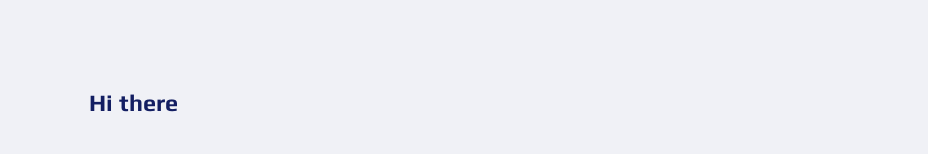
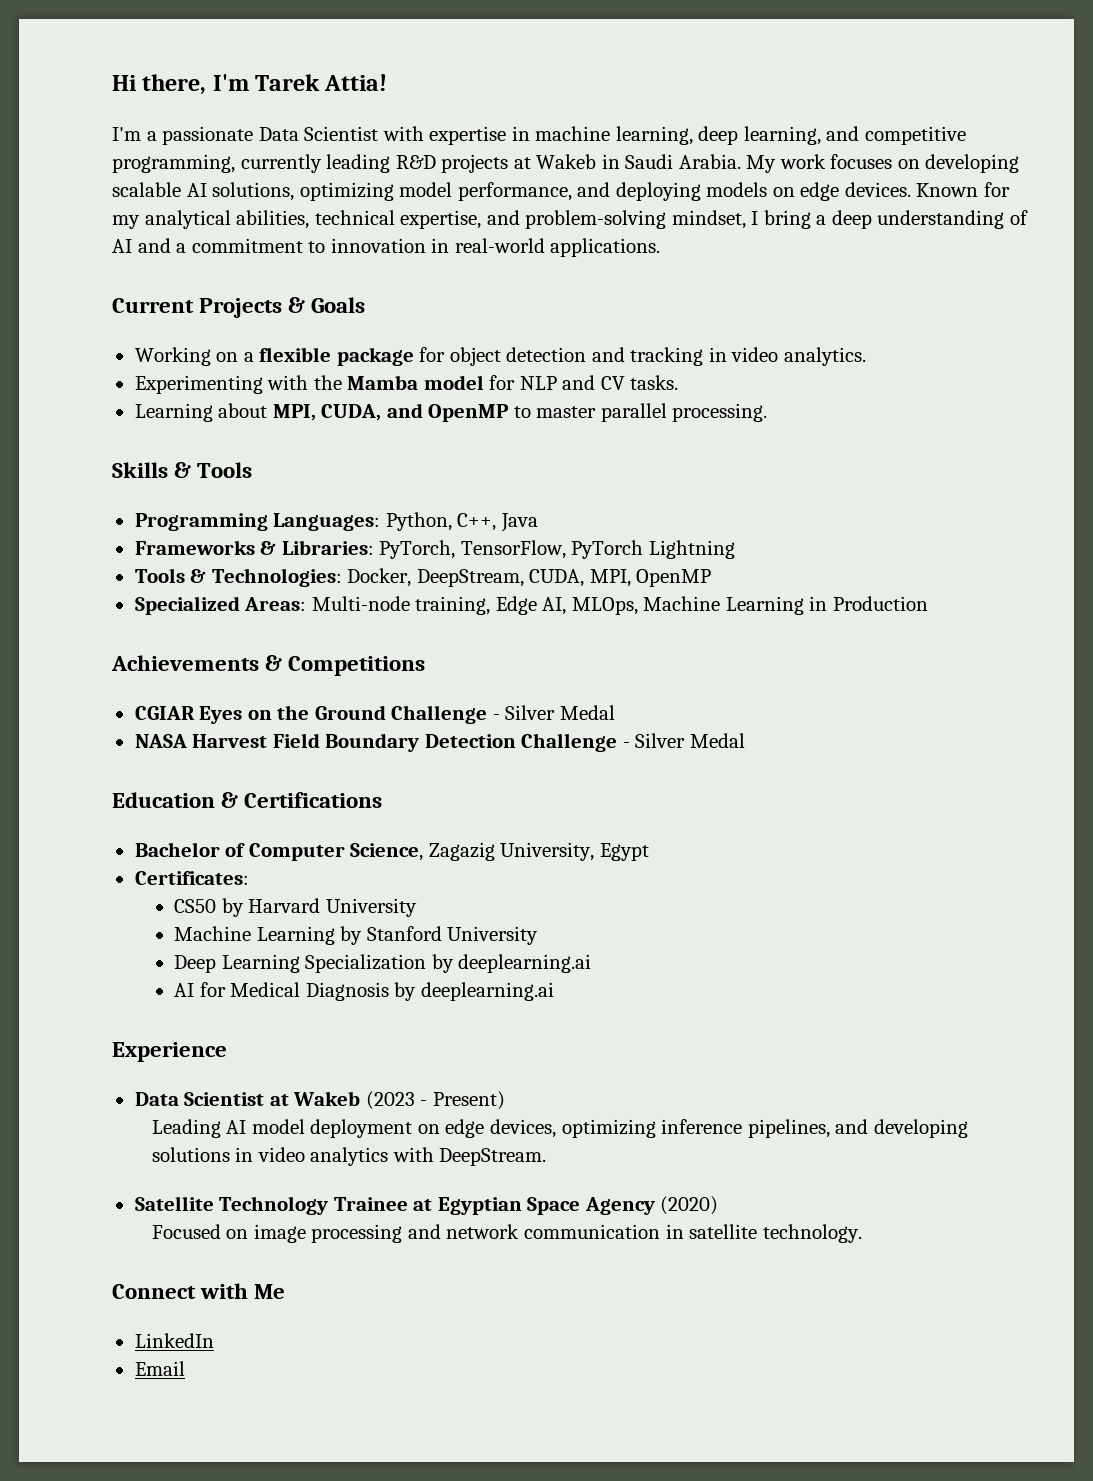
- Hi there
+ Hi there, I'm Tarek Attia!
+ I'm a passionate Data Scientist with expertise in machine learning, deep learning, and competitive programming, currently leading R&D projects at Wakeb in Saudi Arabia. My work focuses on developing scalable AI solutions, optimizing model performance, and deploying models on edge devices. Known for my analytical abilities, technical expertise, and problem-solving mindset, I bring a deep understanding of AI and a commitment to innovation in real-world applications.
+ Current Projects & Goals
+ Working on a flexible package for object detection and tracking in video analytics.
+ Experimenting with the Mamba model for NLP and CV tasks.
+ Learning about MPI, CUDA, and OpenMP to master parallel processing.
+ Skills & Tools
+ Programming Languages: Python, C++, Java
+ Frameworks & Libraries: PyTorch, TensorFlow, PyTorch Lightning
+ Tools & Technologies: Docker, DeepStream, CUDA, MPI, OpenMP
+ Specialized Areas: Multi-node training, Edge AI, MLOps, Machine Learning in Production
+ Achievements & Competitions
+ CGIAR Eyes on the Ground Challenge - Silver Medal
+ NASA Harvest Field Boundary Detection Challenge - Silver Medal
+ Education & Certifications
+ Bachelor of Computer Science, Zagazig University, Egypt
+ Certificates:
+ CS50 by Harvard University
+ Machine Learning by Stanford University
+ Deep Learning Specialization by deeplearning.ai
+ AI for Medical Diagnosis by deeplearning.ai
+ Experience
+ Data Scientist at Wakeb (2023 - Present)
+ Leading AI model deployment on edge devices, optimizing inference pipelines, and developing solutions in video analytics with DeepStream.
+ Satellite Technology Trainee at Egyptian Space Agency (2020)
+ Focused on image processing and network communication in satellite technology.
+ Connect with Me
+ LinkedIn
+ Email

